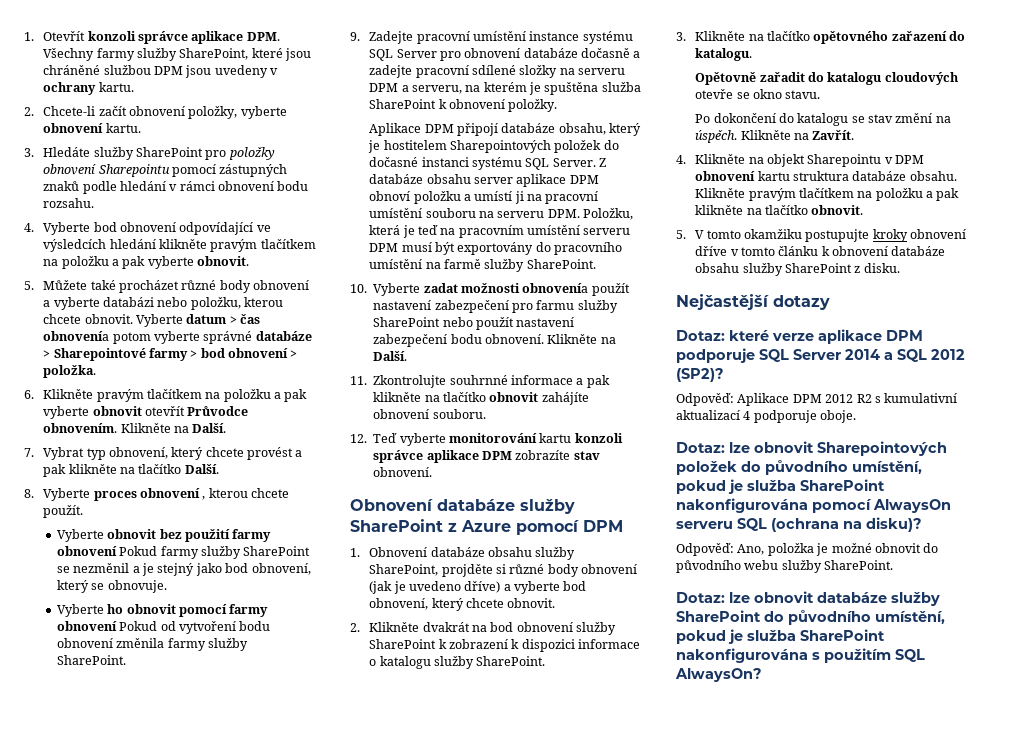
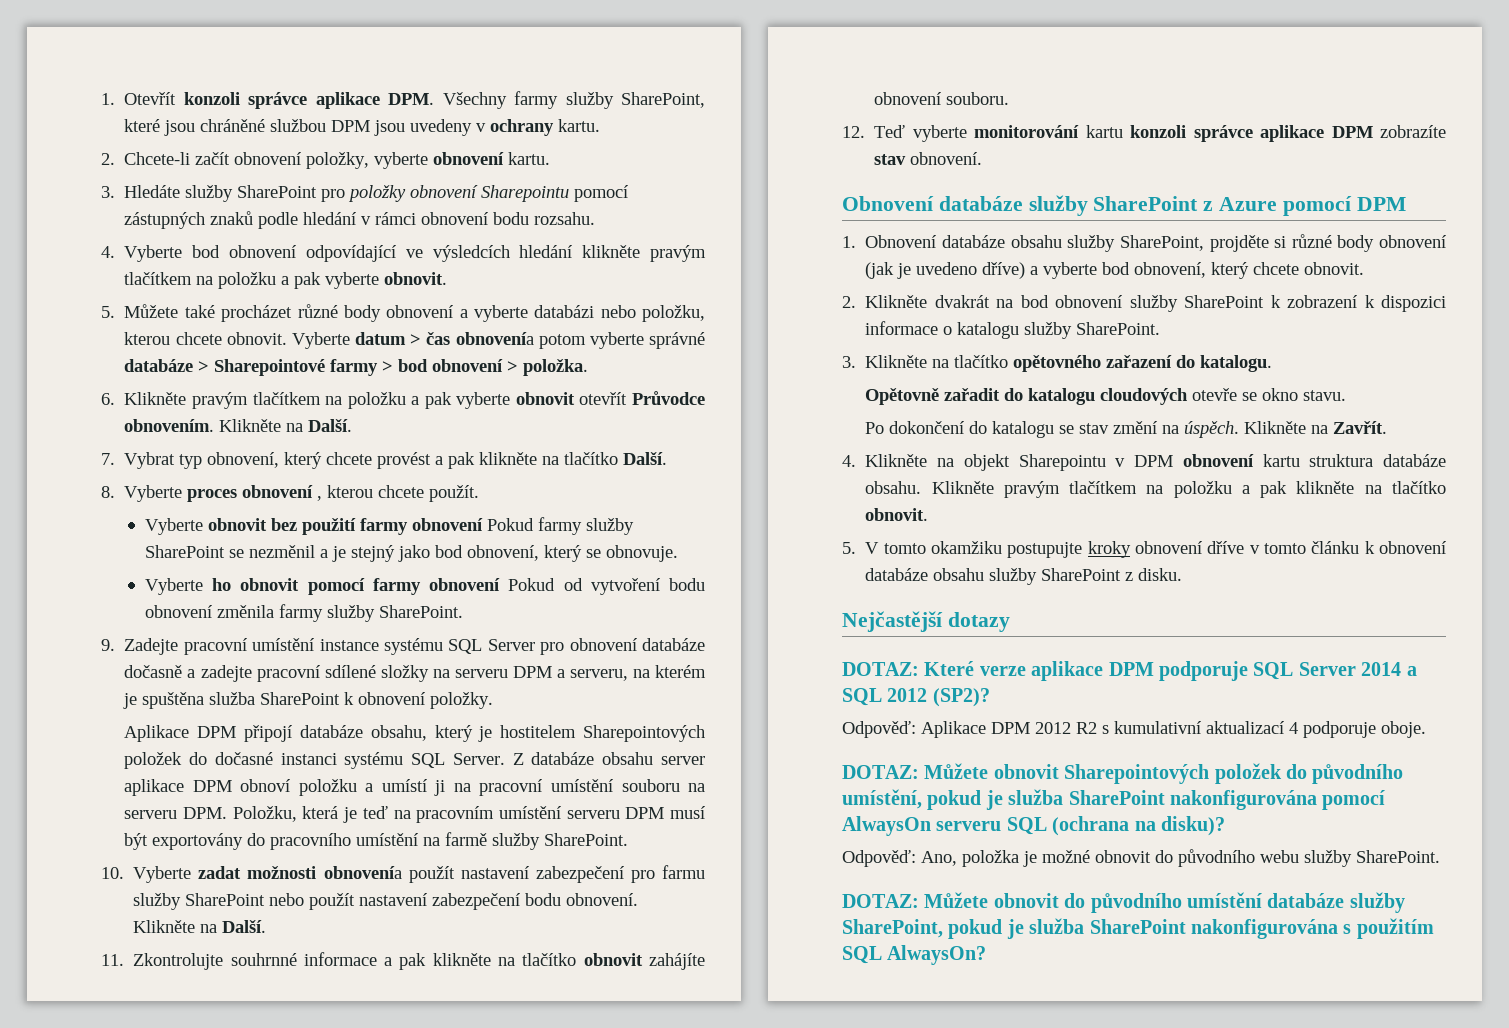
- Dotaz: které verze aplikace DPM podporuje SQL Server 2014 a SQL 2012 (SP2)?
+ DOTAZ: Které verze aplikace DPM podporuje SQL Server 2014 a SQL 2012 (SP2)?
- Dotaz: lze obnovit Sharepointových položek do původního umístění, pokud je služba SharePoint nakonfigurována pomocí AlwaysOn serveru SQL (ochrana na disku)?
+ DOTAZ: Můžete obnovit Sharepointových položek do původního umístění, pokud je služba SharePoint nakonfigurována pomocí AlwaysOn serveru SQL (ochrana na disku)?
- Dotaz: lze obnovit databáze služby SharePoint do původního umístění, pokud je služba SharePoint nakonfigurována s použitím SQL AlwaysOn?
+ DOTAZ: Můžete obnovit do původního umístění databáze služby SharePoint, pokud je služba SharePoint nakonfigurována s použitím SQL AlwaysOn?

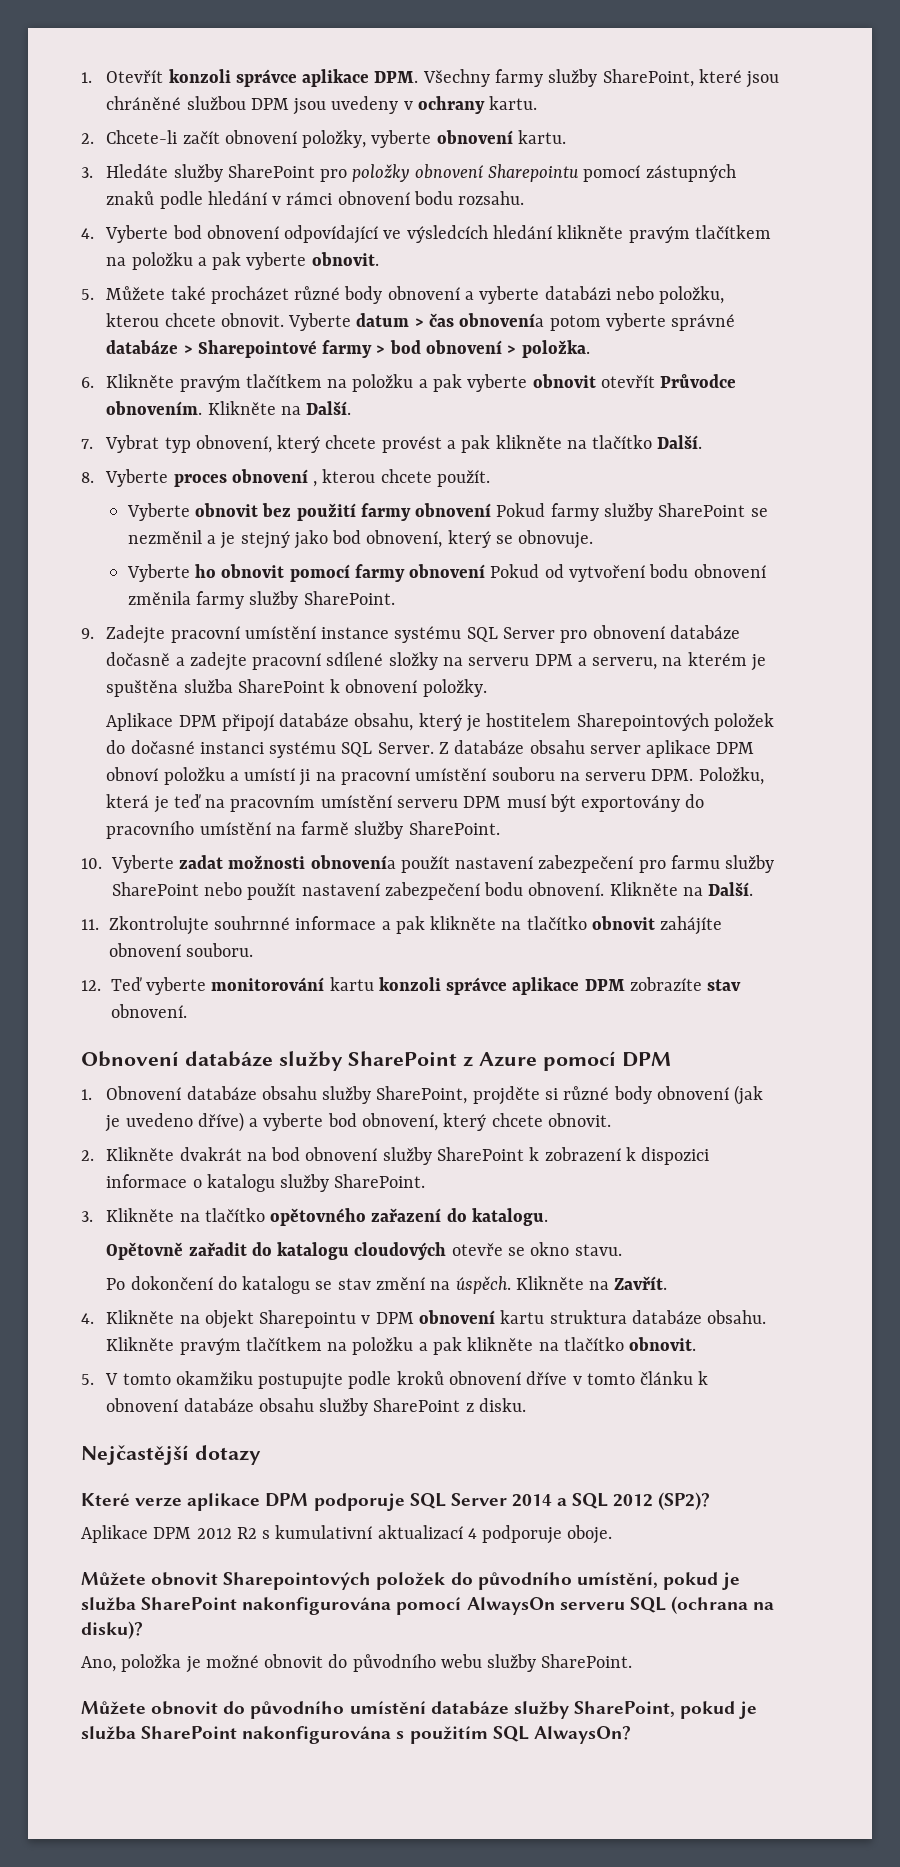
- 5. V tomto okamžiku postupujte kroky obnovení dříve v tomto článku k obnovení databáze obsahu služby SharePoint z disku.
+ 5. V tomto okamžiku postupujte podle kroků obnovení dříve v tomto článku k obnovení databáze obsahu služby SharePoint z disku.
- DOTAZ: Které verze aplikace DPM podporuje SQL Server 2014 a SQL 2012 (SP2)?
+ Které verze aplikace DPM podporuje SQL Server 2014 a SQL 2012 (SP2)?
- Odpověď: Aplikace DPM 2012 R2 s kumulativní aktualizací 4 podporuje oboje.
+ Aplikace DPM 2012 R2 s kumulativní aktualizací 4 podporuje oboje.
- DOTAZ: Můžete obnovit Sharepointových položek do původního umístění, pokud je služba SharePoint nakonfigurována pomocí AlwaysOn serveru SQL (ochrana na disku)?
+ Můžete obnovit Sharepointových položek do původního umístění, pokud je služba SharePoint nakonfigurována pomocí AlwaysOn serveru SQL (ochrana na disku)?
- Odpověď: Ano, položka je možné obnovit do původního webu služby SharePoint.
+ Ano, položka je možné obnovit do původního webu služby SharePoint.
- DOTAZ: Můžete obnovit do původního umístění databáze služby SharePoint, pokud je služba SharePoint nakonfigurována s použitím SQL AlwaysOn?
+ Můžete obnovit do původního umístění databáze služby SharePoint, pokud je služba SharePoint nakonfigurována s použitím SQL AlwaysOn?

